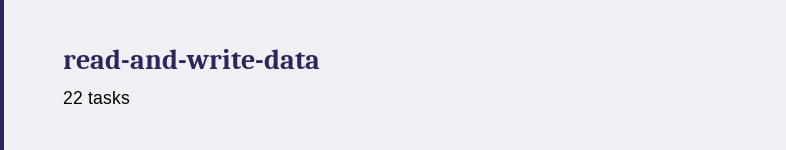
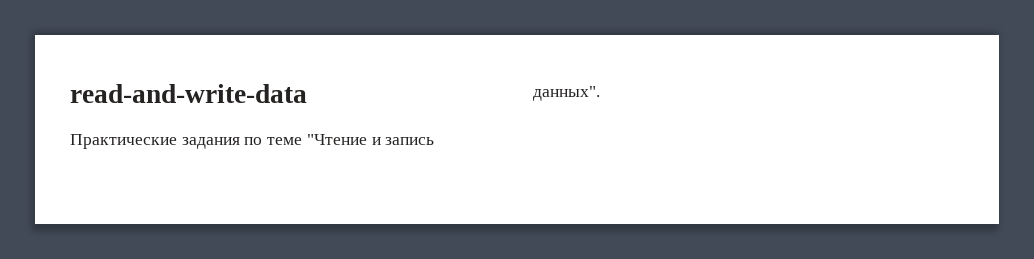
- 22 tasks
+ Практические задания по теме "Чтение и запись данных".

